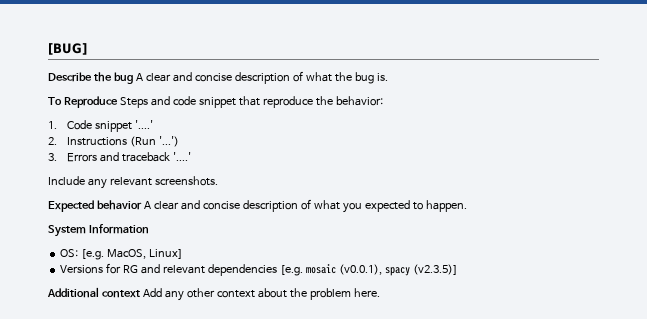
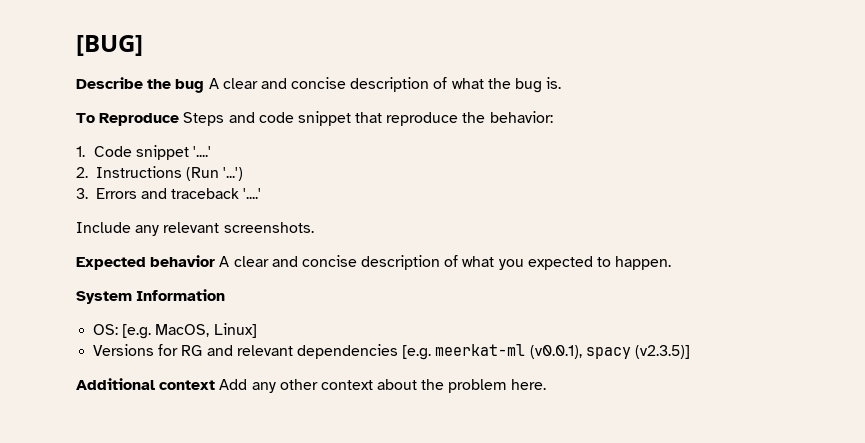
- Versions for RG and relevant dependencies [e.g. mosaic (v0.0.1), spacy (v2.3.5)]
+ Versions for RG and relevant dependencies [e.g. meerkat-ml (v0.0.1), spacy (v2.3.5)]

